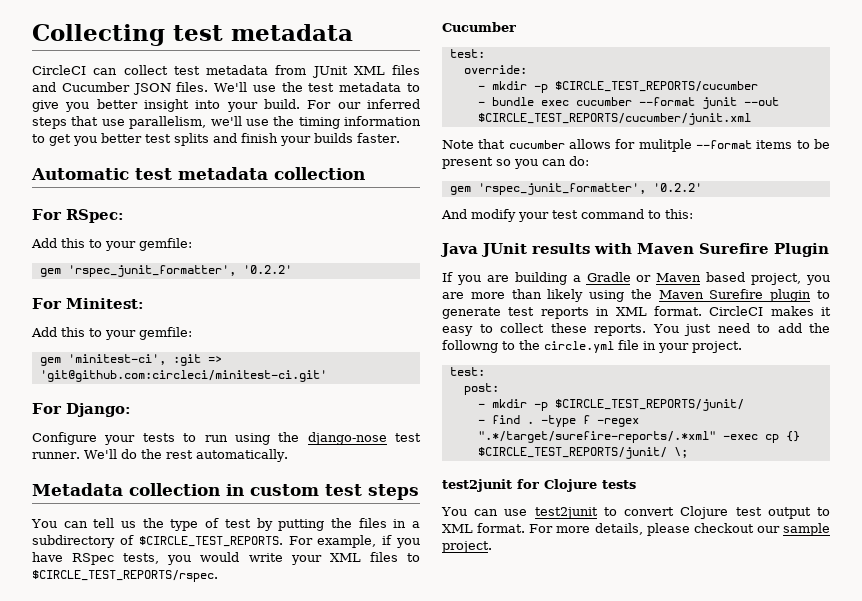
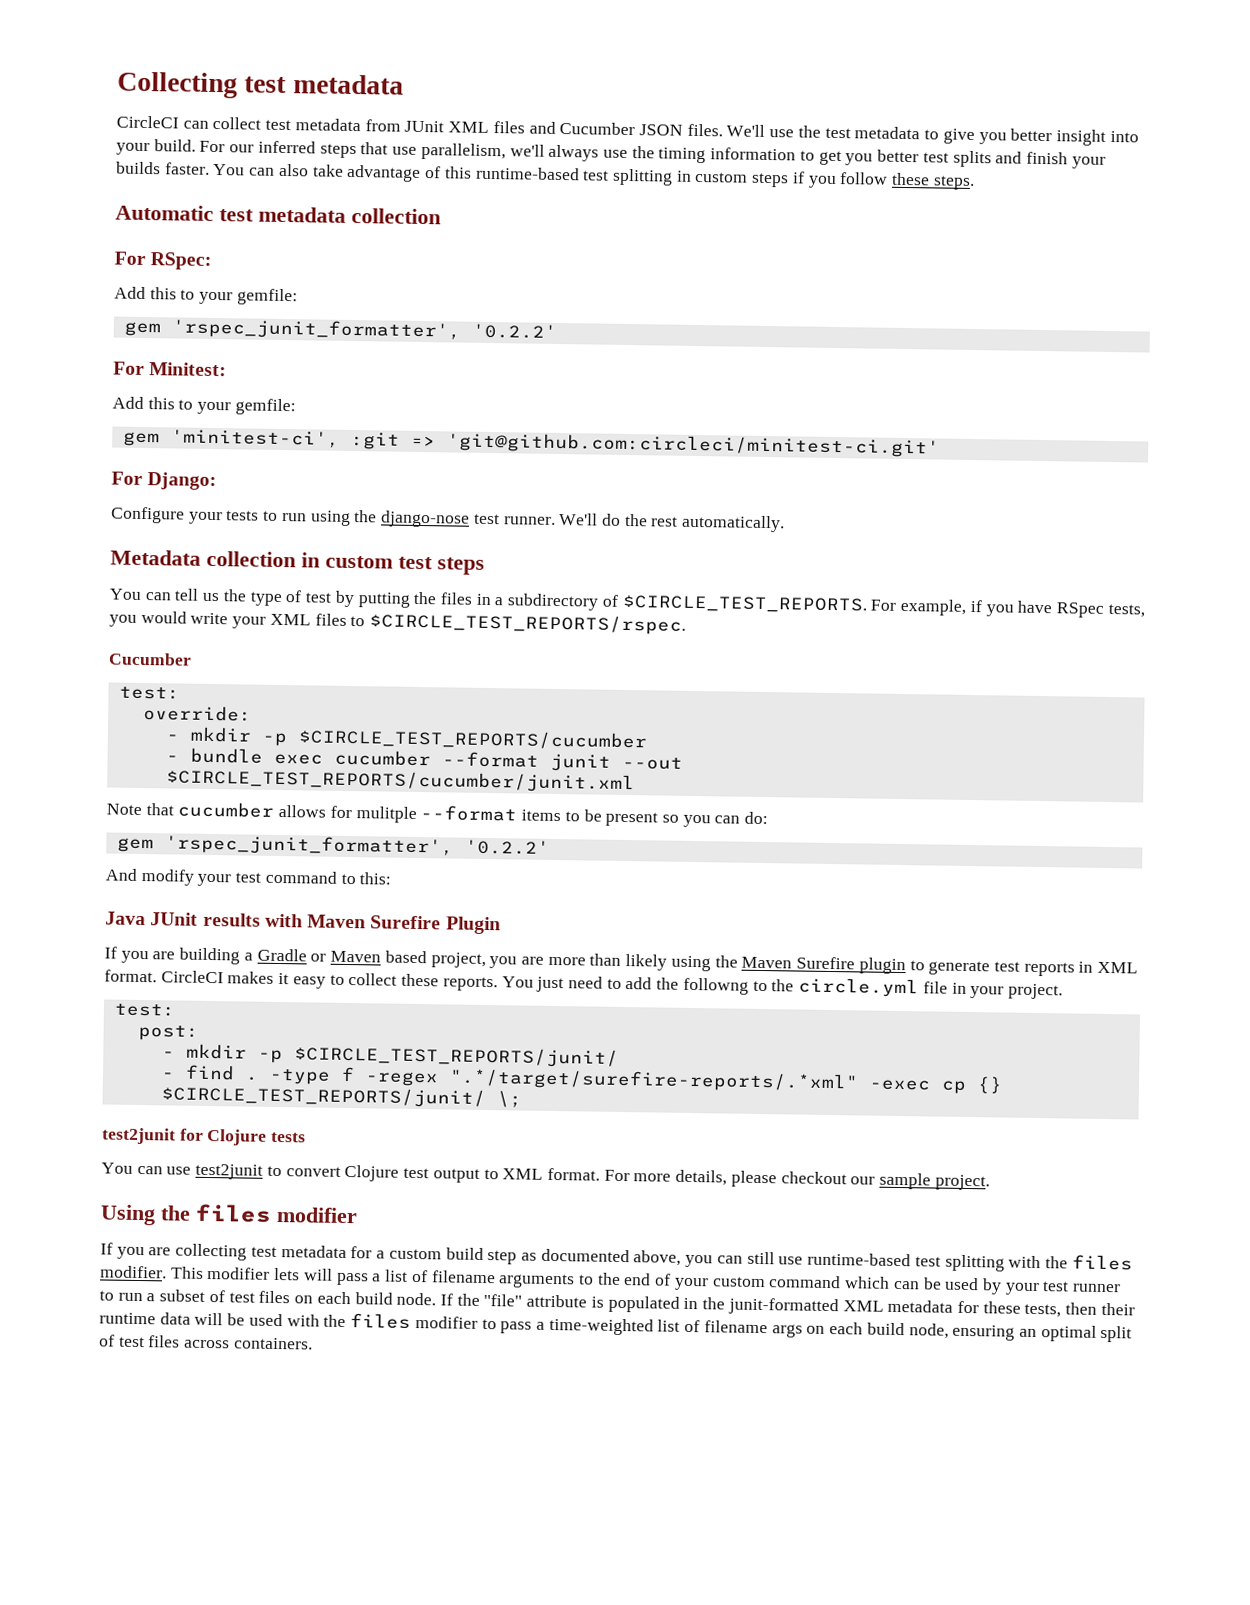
- For our inferred steps that use parallelism, we'll use the timing information to get you better test splits and finish your builds faster.
+ For our inferred steps that use parallelism, we'll always use the timing information to get you better test splits and finish your builds faster. You can also take advantage of this runtime-based test splitting in custom steps if you follow these steps.
+ Using the files modifier
+ If you are collecting test metadata for a custom build step as documented above, you can still use runtime-based test splitting with the files modifier. This modifier lets will pass a list of filename arguments to the end of your custom command which can be used by your test runner to run a subset of test files on each build node. If the "file" attribute is populated in the junit-formatted XML metadata for these tests, then their runtime data will be used with the files modifier to pass a time-weighted list of filename args on each build node, ensuring an optimal split of test files across containers.

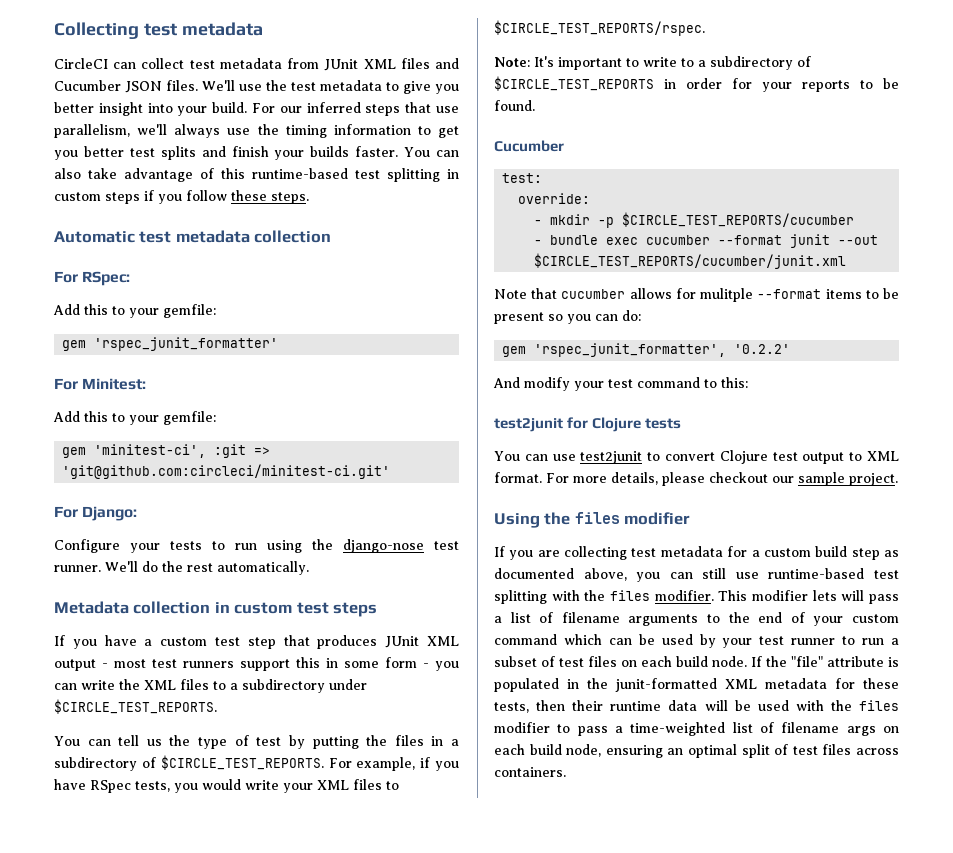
  For RSpec:
  Add this to your gemfile:
- gem 'rspec_junit_formatter', '0.2.2'
+ gem 'rspec_junit_formatter'
+ If you have a custom test step that produces JUnit XML output - most test runners support this in some form - you can write the XML files to a subdirectory under $CIRCLE_TEST_REPORTS.
+ Note: It's important to write to a subdirectory of $CIRCLE_TEST_REPORTS in order for your reports to be found.
- Java JUnit results with Maven Surefire Plugin
- If you are building a Gradle or Maven based project, you are more than likely using the Maven Surefire plugin to generate test reports in XML format. CircleCI makes it easy to collect these reports. You just need to add the followng to the circle.yml file in your project.
- test:
- post:
- - mkdir -p $CIRCLE_TEST_REPORTS/junit/
- - find . -type f -regex ".*/target/surefire-reports/.*xml" -exec cp {} $CIRCLE_TEST_REPORTS/junit/ \;

